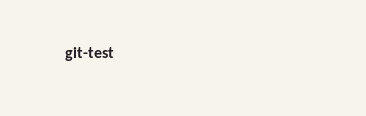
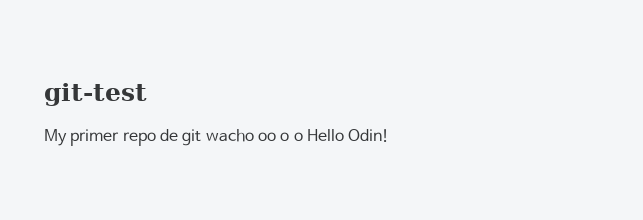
+ My primer repo de git wacho oo o o Hello Odin!

